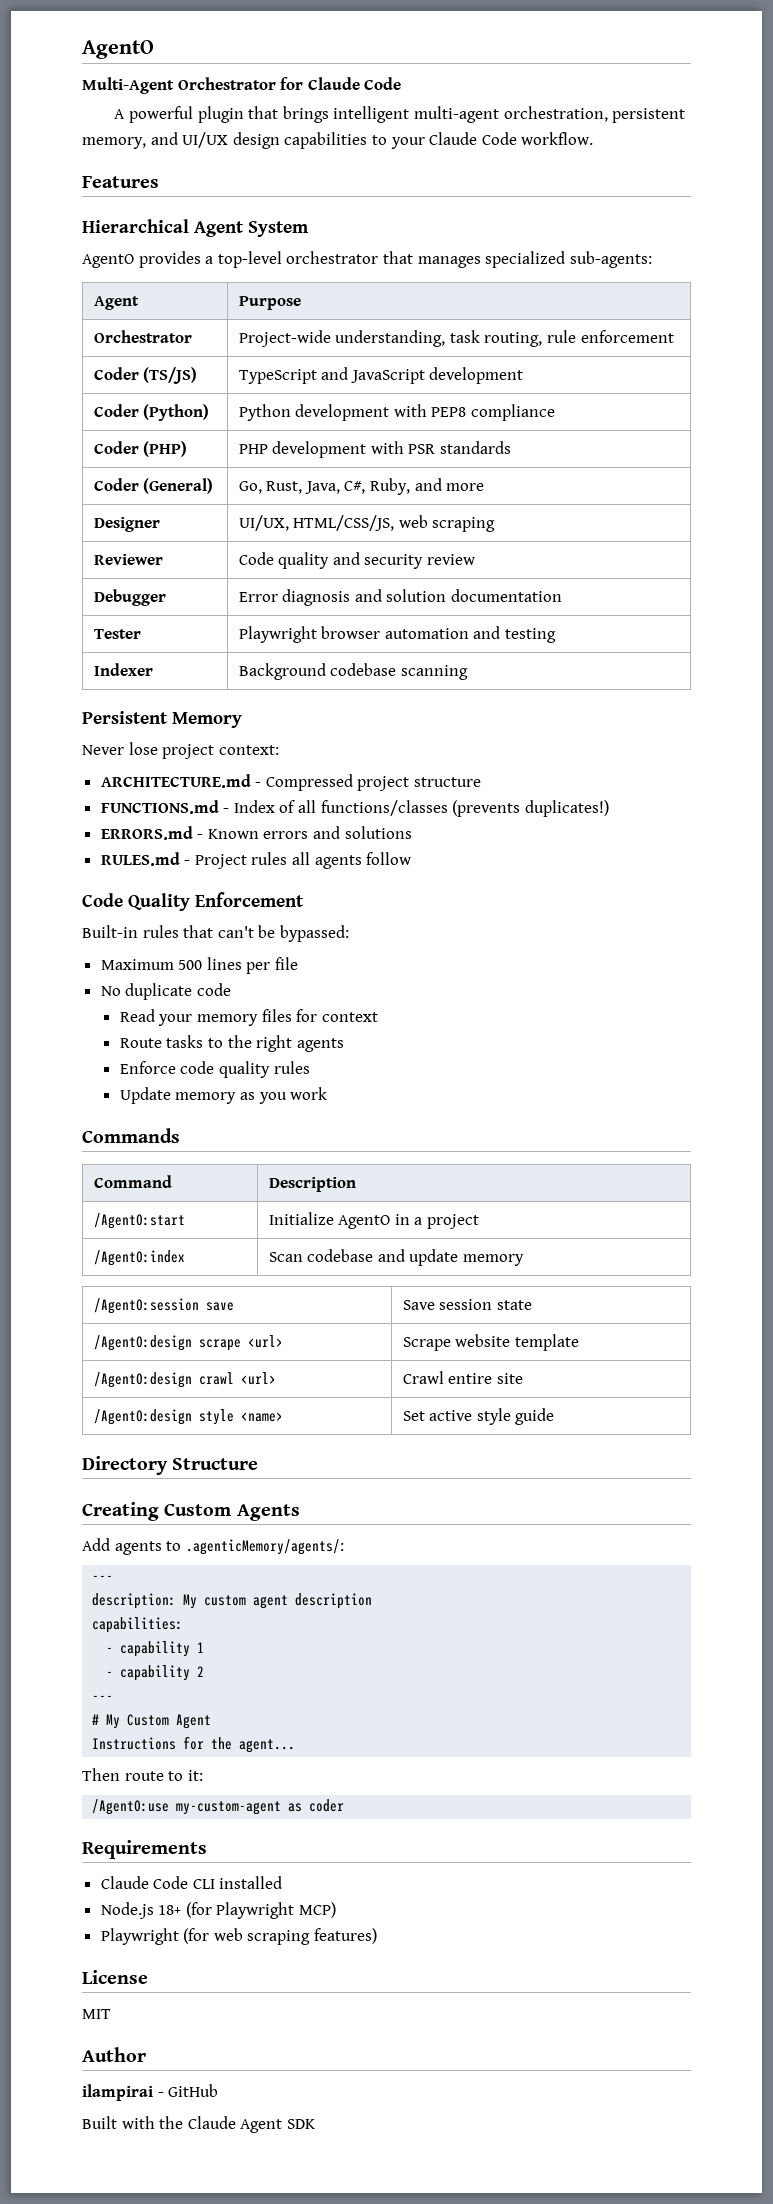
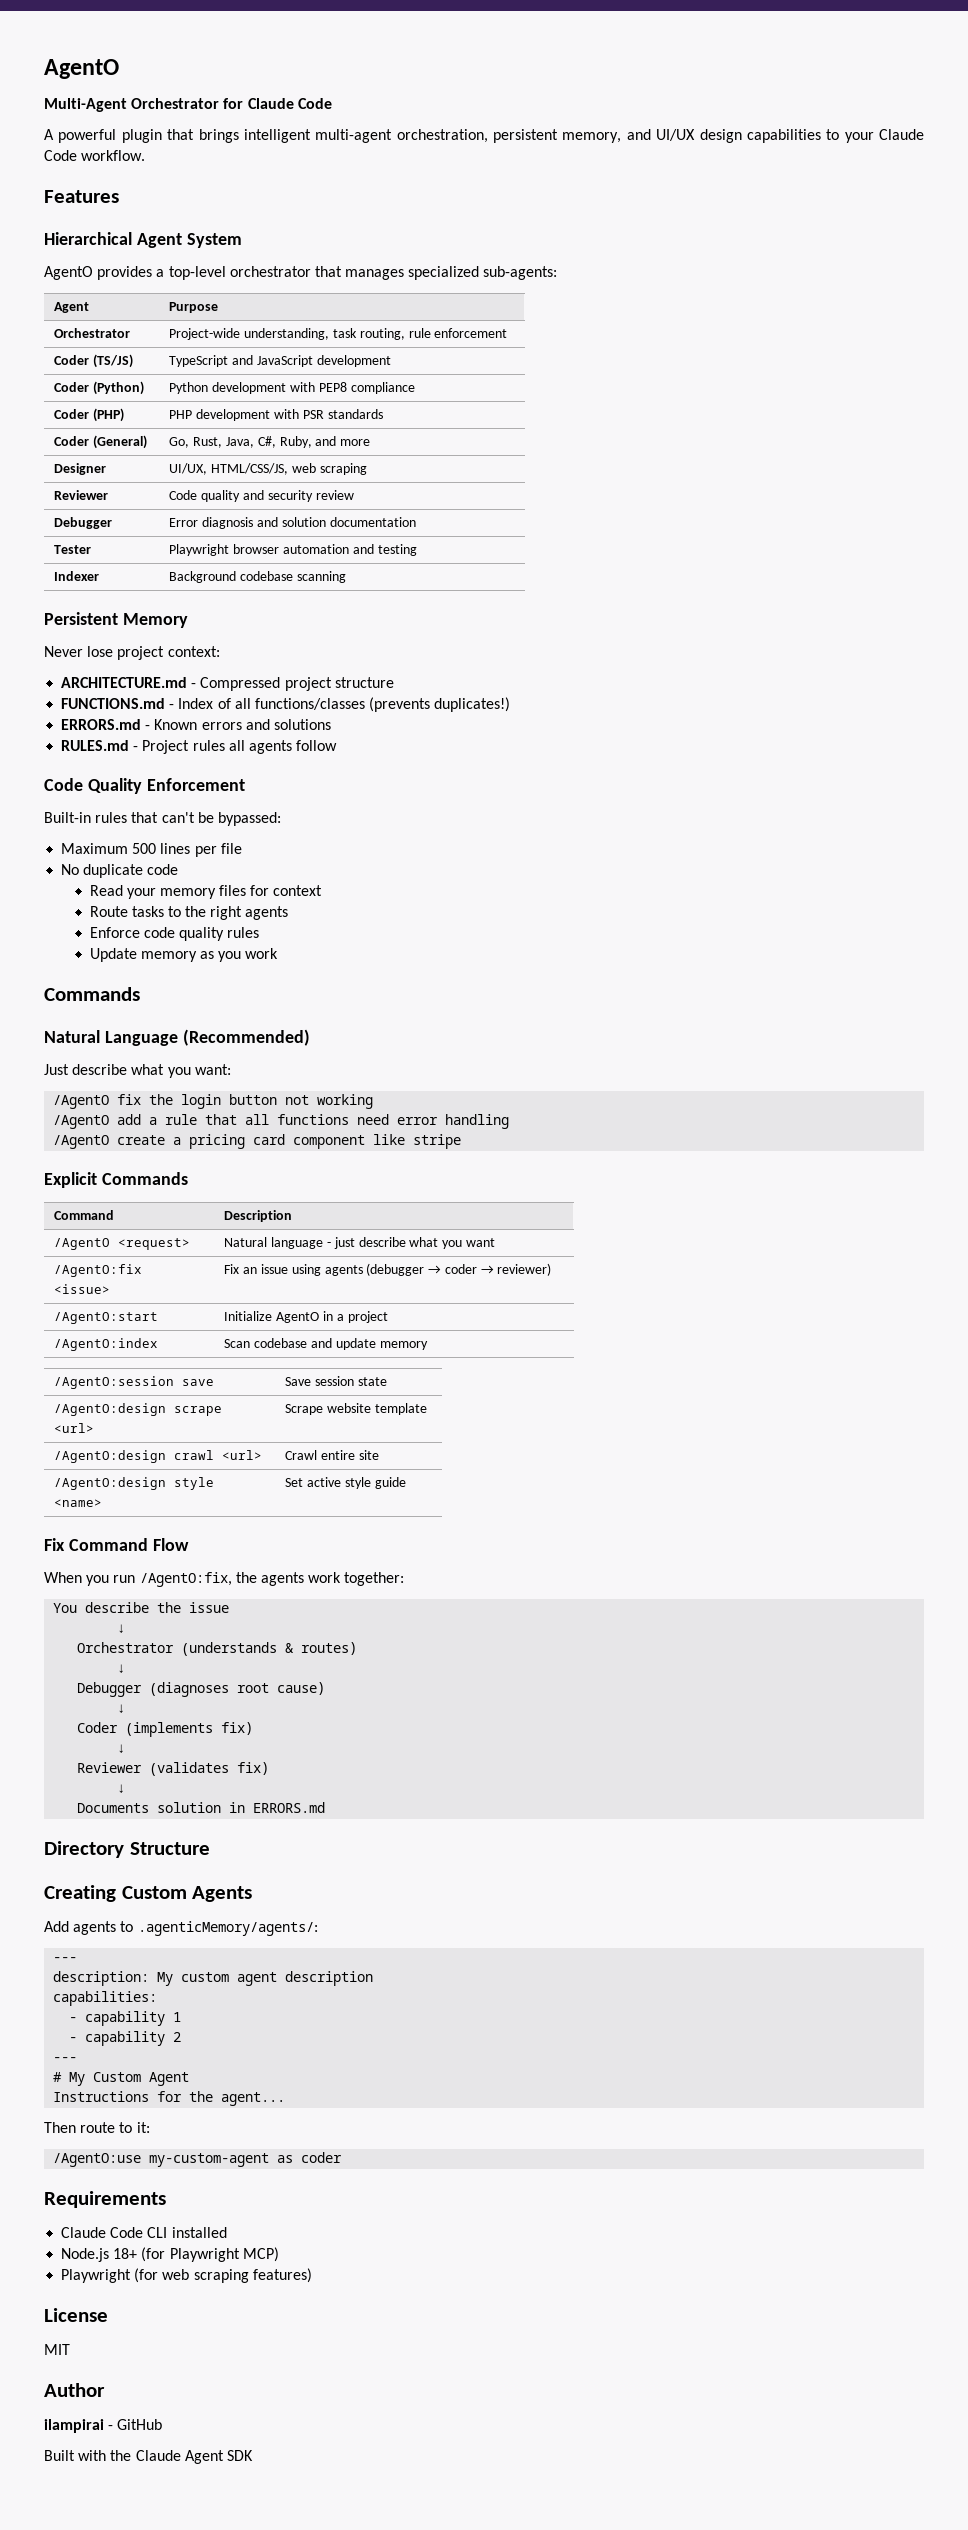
+ Natural Language (Recommended)
+ Just describe what you want:
+ /AgentO fix the login button not working
+ /AgentO add a rule that all functions need error handling
+ /AgentO create a pricing card component like stripe
+ Explicit Commands
  Command | Description
+ /AgentO <request> | Natural language - just describe what you want
+ /AgentO:fix <issue> | Fix an issue using agents (debugger → coder → reviewer)
+ Fix Command Flow
+ When you run /AgentO:fix, the agents work together:
+ You describe the issue
+ ↓
+ Orchestrator (understands & routes)
+ ↓
+ Debugger (diagnoses root cause)
+ ↓
+ Coder (implements fix)
+ ↓
+ Reviewer (validates fix)
+ ↓
+ Documents solution in ERRORS.md

